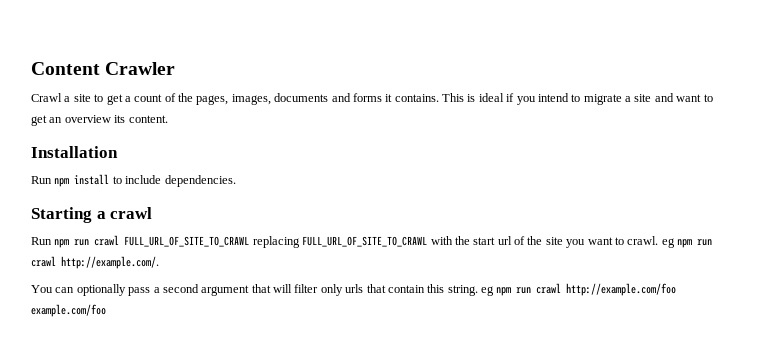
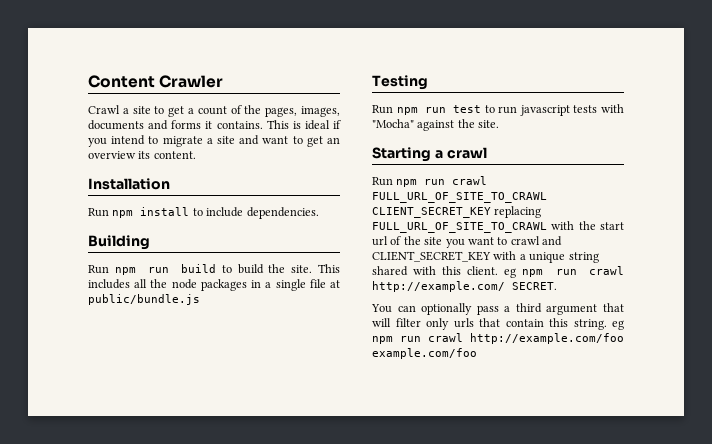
+ Building
+ Run npm run build to build the site. This includes all the node packages in a single file at public/bundle.js
+ Testing
+ Run npm run test to run javascript tests with "Mocha" against the site.
- Run npm run crawl FULL_URL_OF_SITE_TO_CRAWL replacing FULL_URL_OF_SITE_TO_CRAWL with the start url of the site you want to crawl. eg npm run crawl http://example.com/.
+ Run npm run crawl FULL_URL_OF_SITE_TO_CRAWL CLIENT_SECRET_KEY replacing FULL_URL_OF_SITE_TO_CRAWL with the start url of the site you want to crawl and CLIENT_SECRET_KEY with a unique string shared with this client. eg npm run crawl http://example.com/ SECRET.
- You can optionally pass a second argument that will filter only urls that contain this string. eg npm run crawl http://example.com/foo example.com/foo
+ You can optionally pass a third argument that will filter only urls that contain this string. eg npm run crawl http://example.com/foo example.com/foo

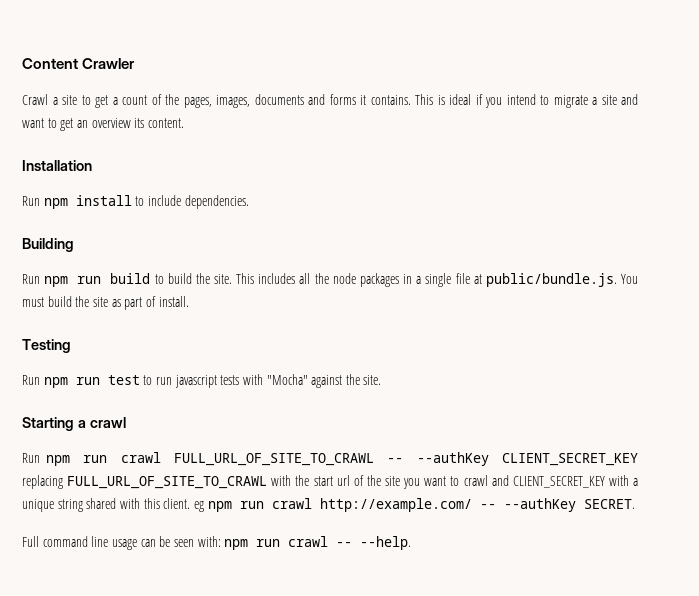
- This includes all the node packages in a single file at public/bundle.js
+ This includes all the node packages in a single file at public/bundle.js. You must build the site as part of install.
- Run npm run crawl FULL_URL_OF_SITE_TO_CRAWL CLIENT_SECRET_KEY replacing FULL_URL_OF_SITE_TO_CRAWL with the start url of the site you want to crawl and CLIENT_SECRET_KEY with a unique string shared with this client. eg npm run crawl http://example.com/ SECRET.
+ Run npm run crawl FULL_URL_OF_SITE_TO_CRAWL -- --authKey CLIENT_SECRET_KEY replacing FULL_URL_OF_SITE_TO_CRAWL with the start url of the site you want to crawl and CLIENT_SECRET_KEY with a unique string shared with this client. eg npm run crawl http://example.com/ -- --authKey SECRET.
- You can optionally pass a third argument that will filter only urls that contain this string. eg npm run crawl http://example.com/foo example.com/foo
+ Full command line usage can be seen with: npm run crawl -- --help.

